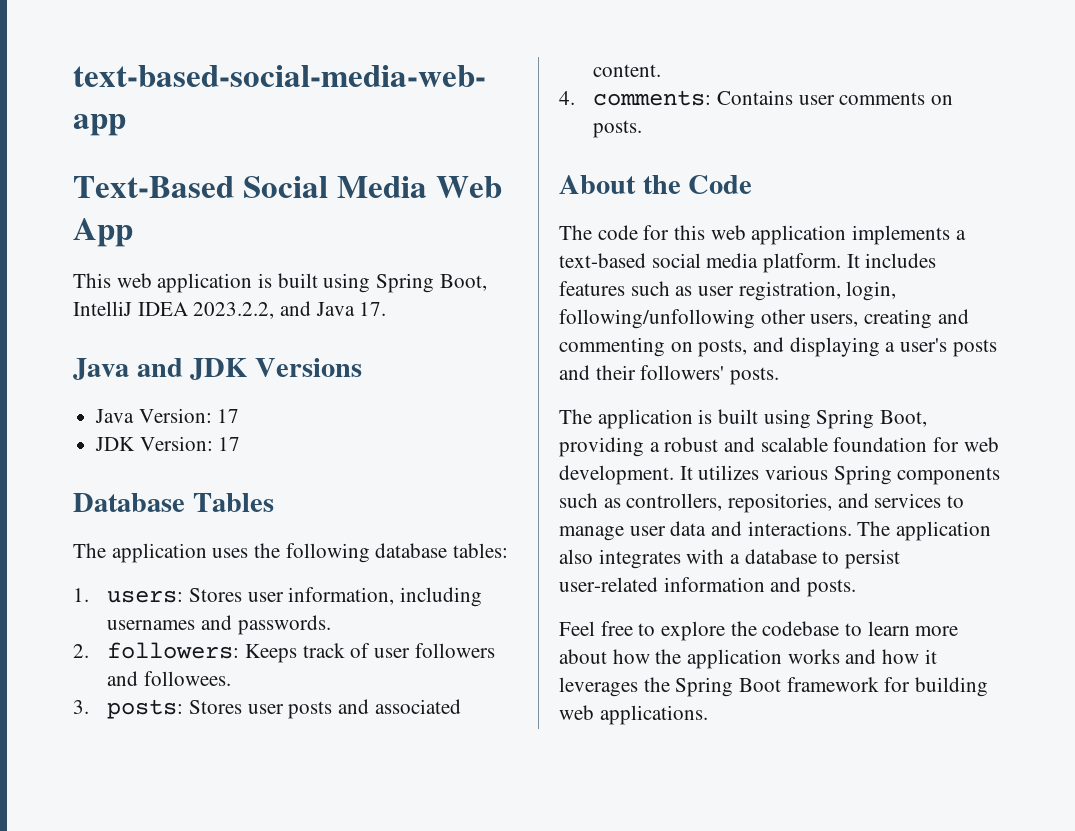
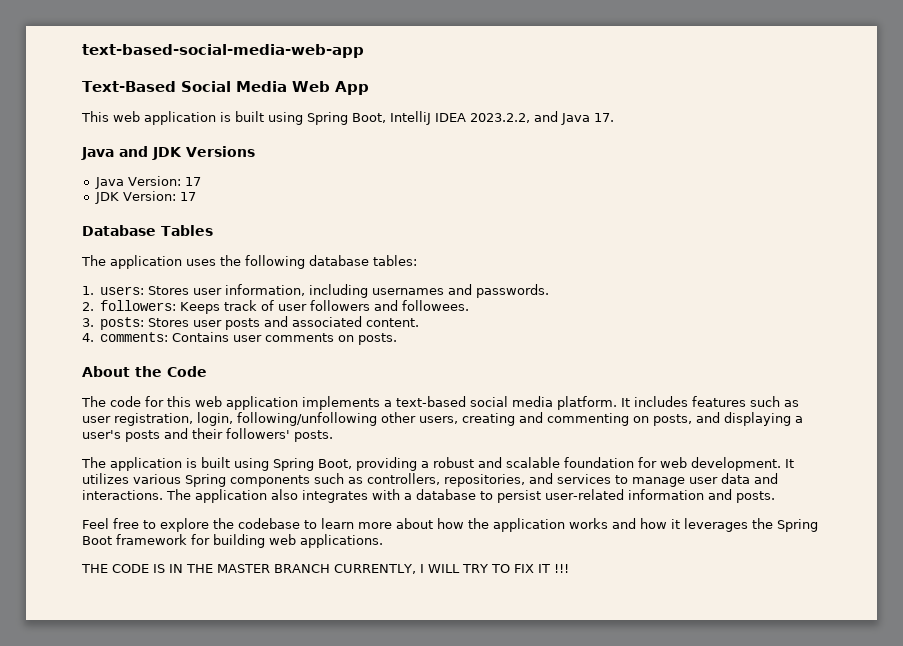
+ THE CODE IS IN THE MASTER BRANCH CURRENTLY, I WILL TRY TO FIX IT !!!

